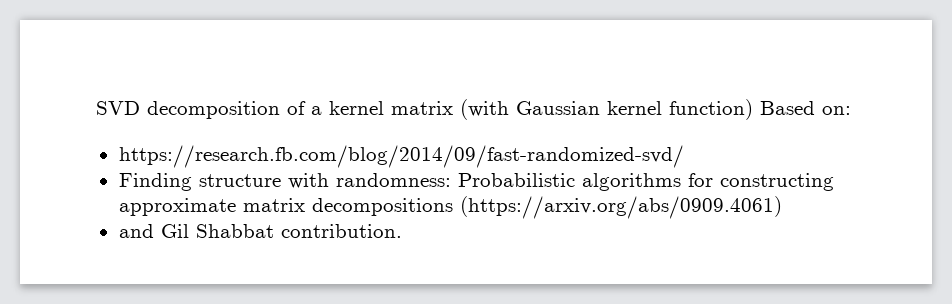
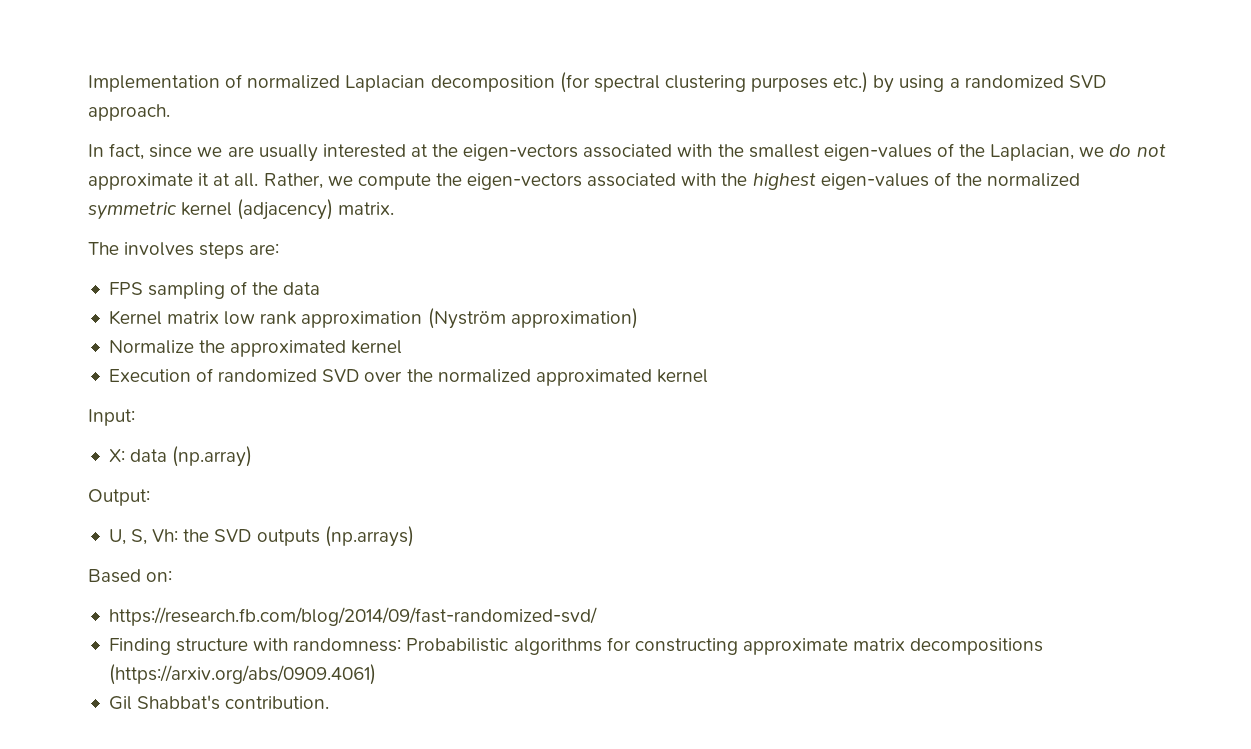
- SVD decomposition of a kernel matrix (with Gaussian kernel function) Based on:
+ Implementation of normalized Laplacian decomposition (for spectral clustering purposes etc.) by using a randomized SVD approach.
+ In fact, since we are usually interested at the eigen-vectors associated with the smallest eigen-values of the Laplacian, we do not approximate it at all. Rather, we compute the eigen-vectors associated with the highest eigen-values of the normalized symmetric kernel (adjacency) matrix.
+ The involves steps are:
+ FPS sampling of the data
+ Kernel matrix low rank approximation (Nyström approximation)
+ Normalize the approximated kernel
+ Execution of randomized SVD over the normalized approximated kernel
+ Input:
+ X: data (np.array)
+ Output:
+ U, S, Vh: the SVD outputs (np.arrays)
+ Based on:
- and Gil Shabbat contribution.
+ Gil Shabbat's contribution.

